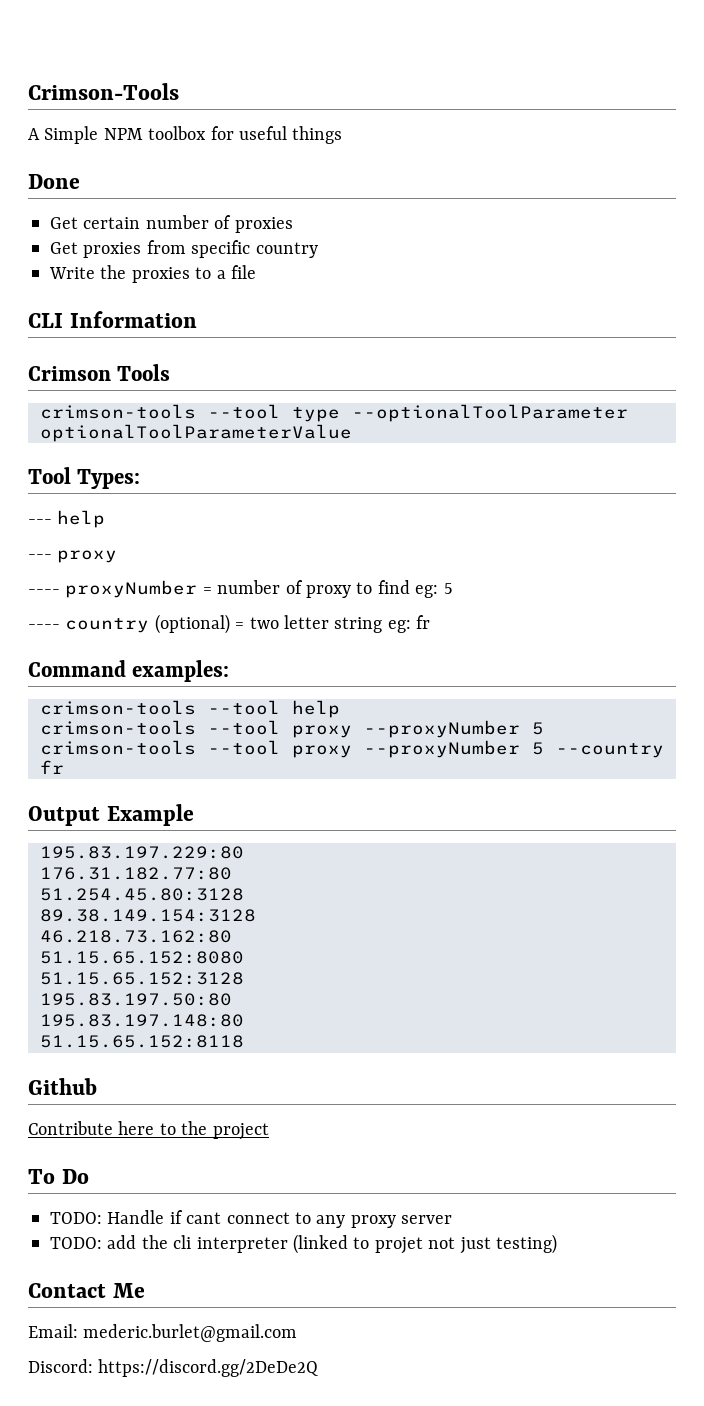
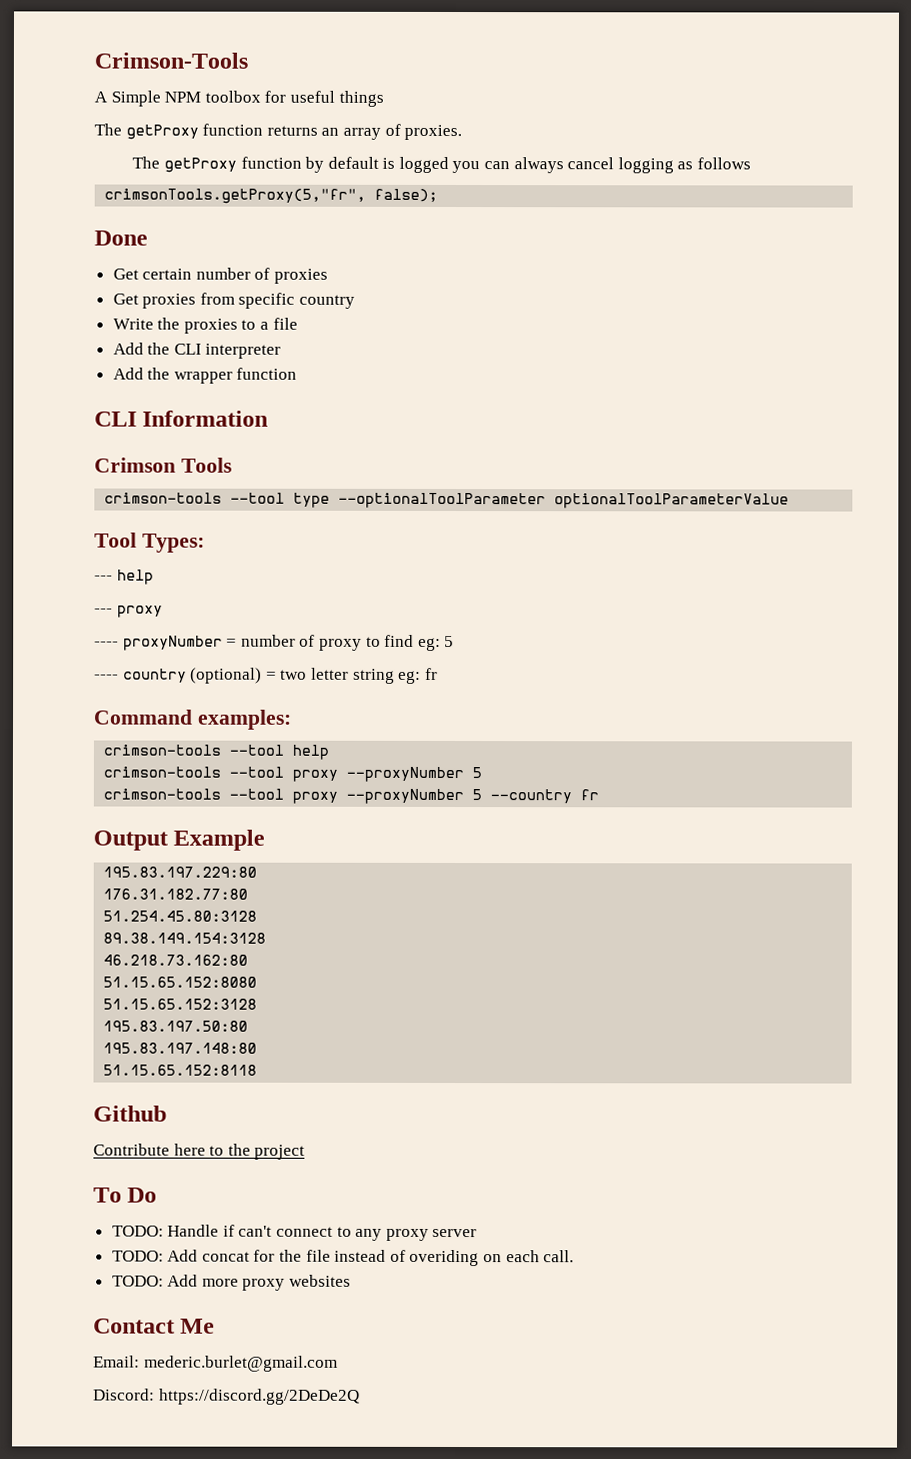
+ The getProxy function returns an array of proxies.
+ The getProxy function by default is logged you can always cancel logging as follows
+ crimsonTools.getProxy(5,"fr", false);
+ Add the CLI interpreter
+ Add the wrapper function
- TODO: Handle if cant connect to any proxy server
+ TODO: Handle if can't connect to any proxy server
- TODO: add the cli interpreter (linked to projet not just testing)
+ TODO: Add concat for the file instead of overiding on each call.
+ TODO: Add more proxy websites

